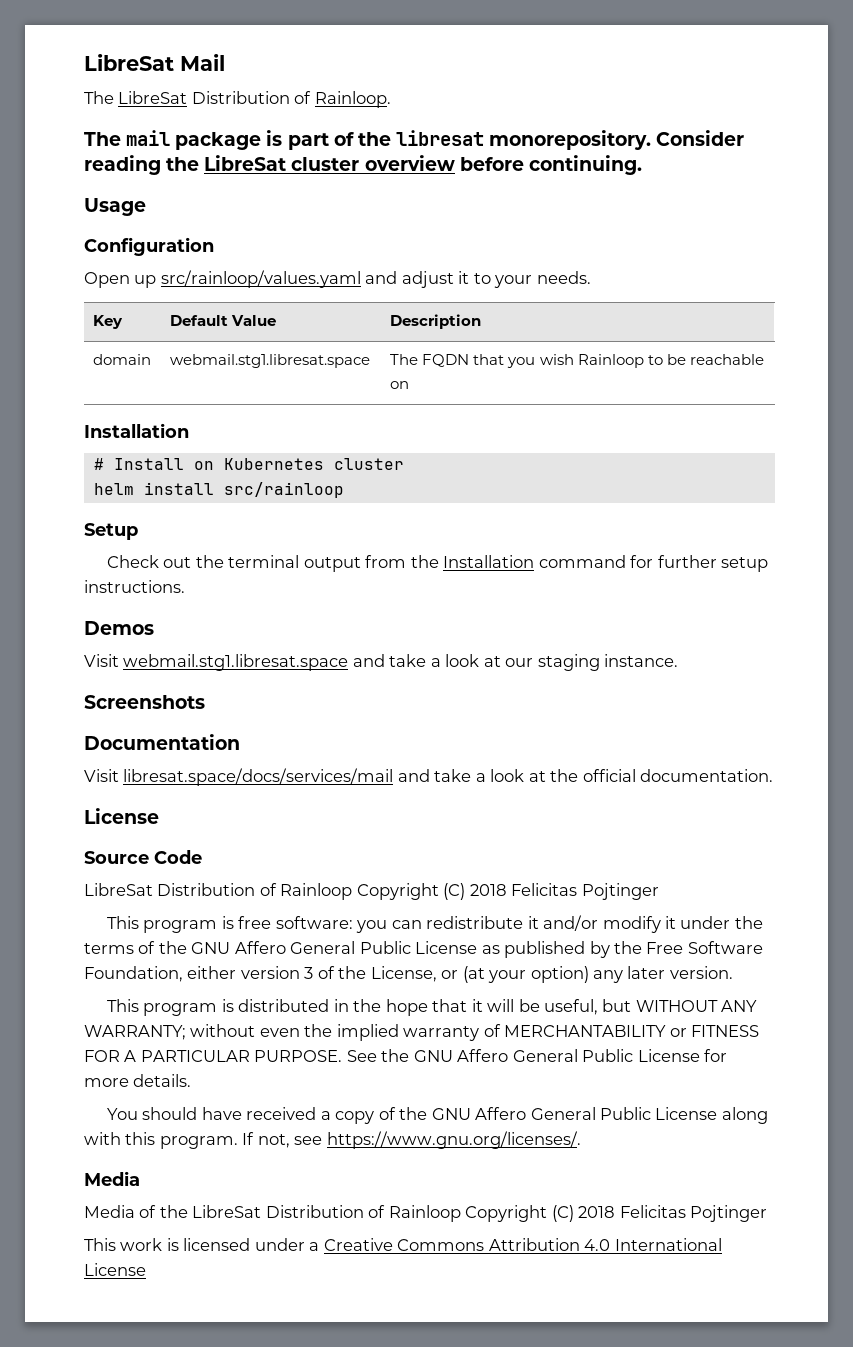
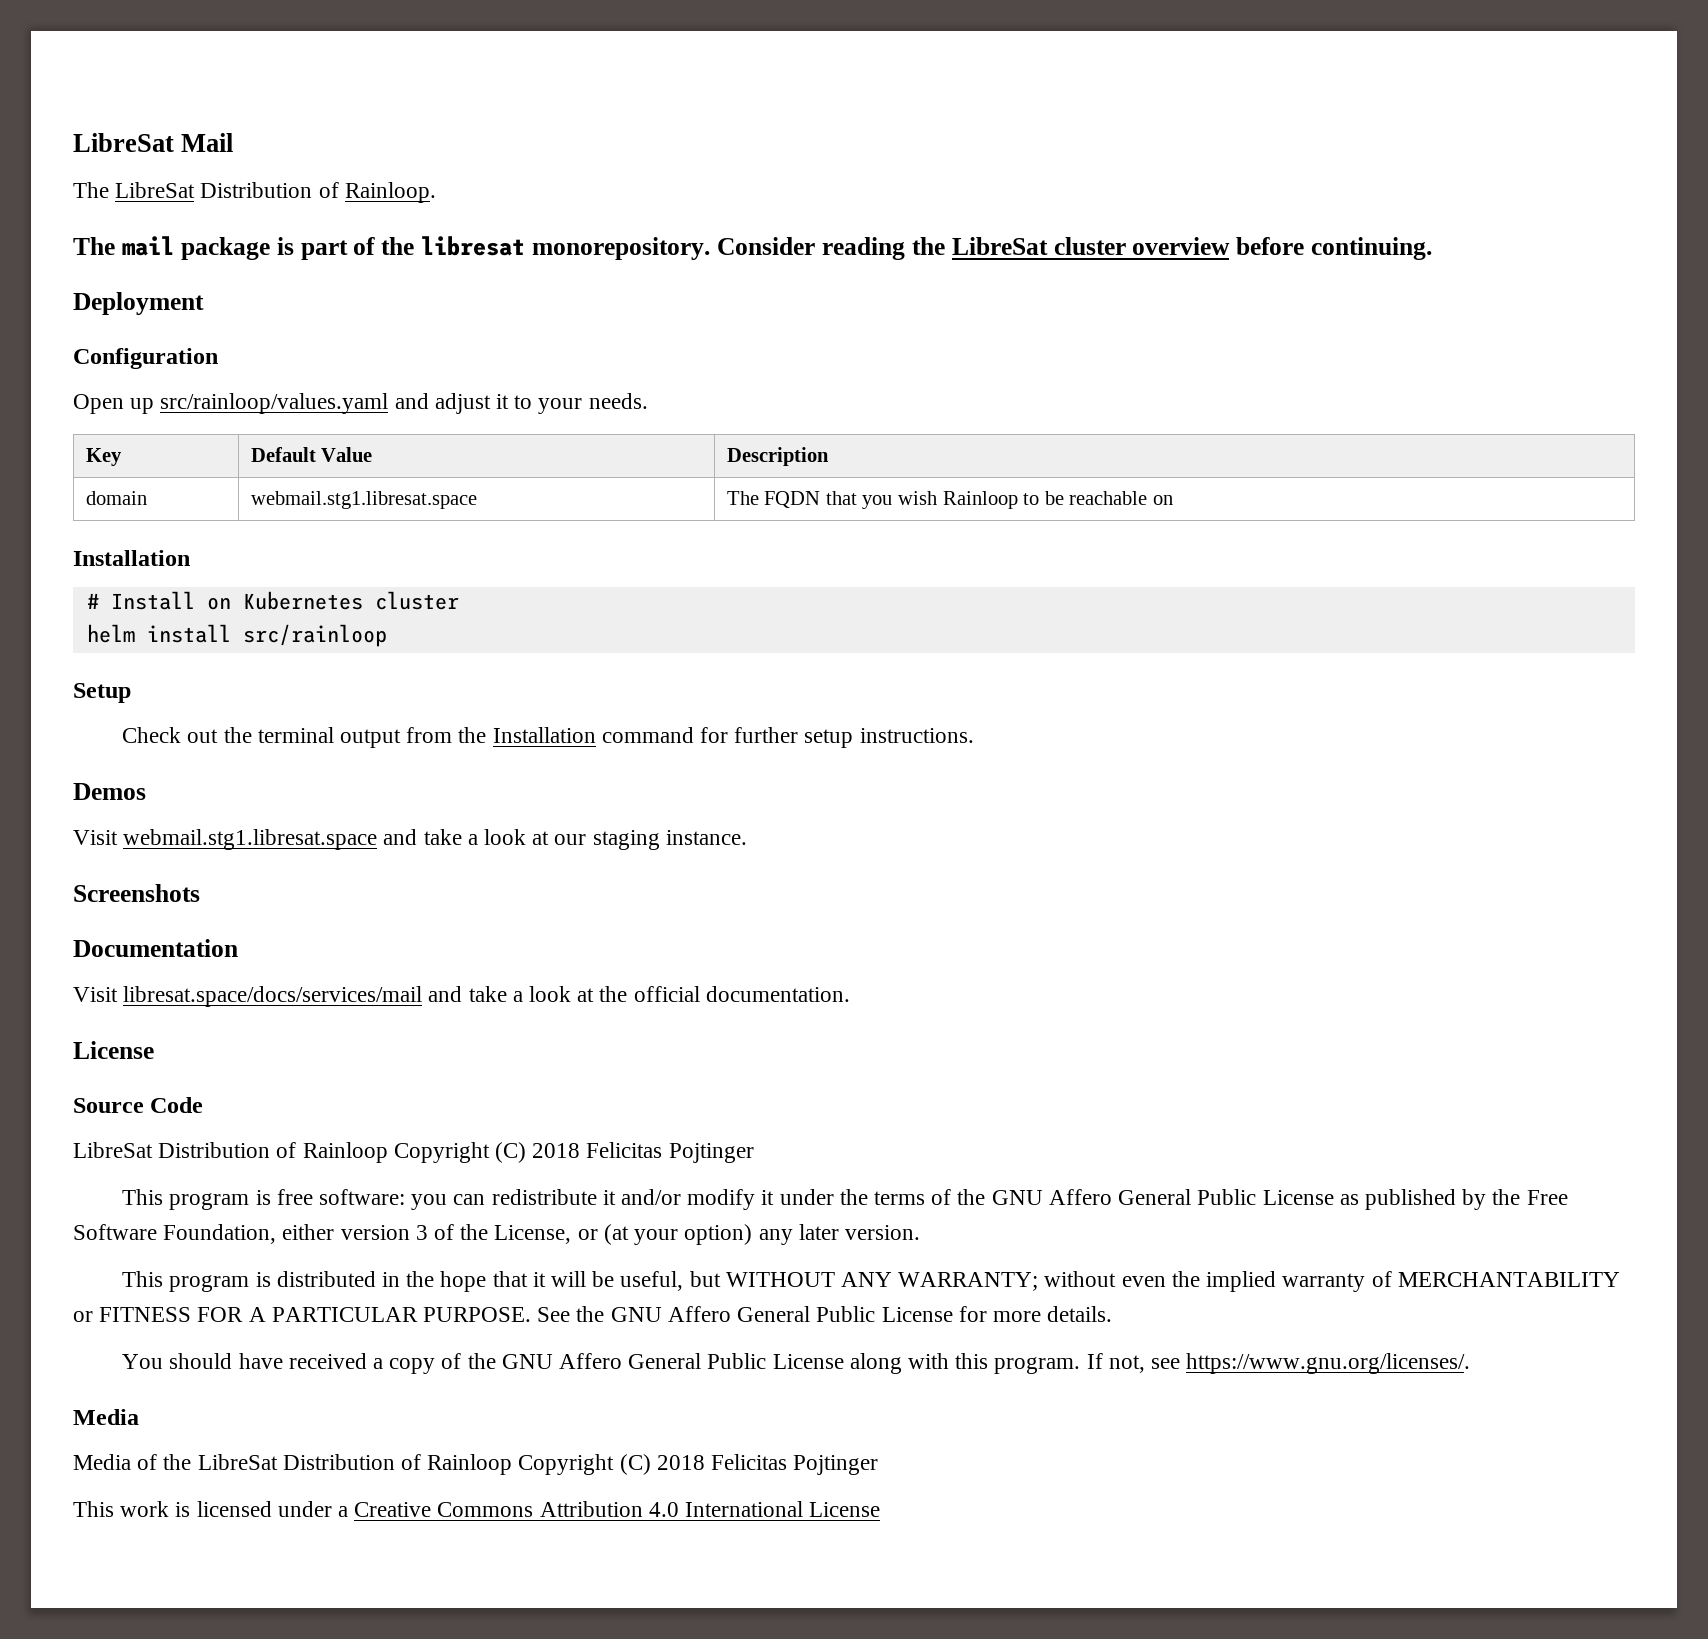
- Usage
+ Deployment

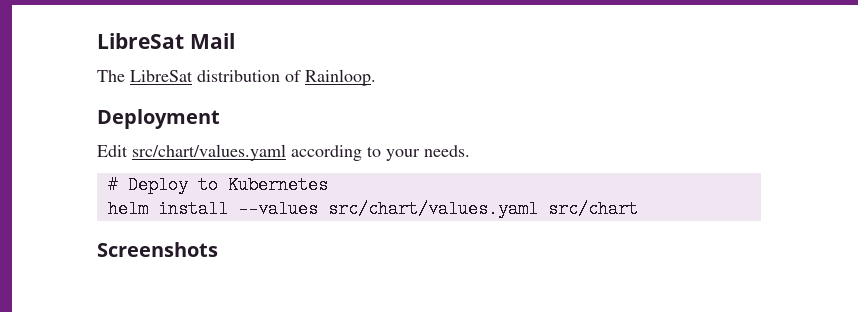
- The LibreSat Distribution of Rainloop.
+ The LibreSat distribution of Rainloop.
- The mail package is part of the libresat monorepository. Consider reading the LibreSat cluster overview before continuing.
  Deployment
- Configuration
- Open up src/rainloop/values.yaml and adjust it to your needs.
- Key | Default Value | Description
- domain | webmail.stg1.libresat.space | The FQDN that you wish Rainloop to be reachable on
- Installation
+ Edit src/chart/values.yaml according to your needs.
- # Install on Kubernetes cluster
+ # Deploy to Kubernetes
- helm install src/rainloop
- Setup
- Check out the terminal output from the Installation command for further setup instructions.
- Demos
- Visit webmail.stg1.libresat.space and take a look at our staging instance.
+ helm install --values src/chart/values.yaml src/chart
  Screenshots
- Documentation
- Visit libresat.space/docs/services/mail and take a look at the official documentation.
- License
- Source Code
- LibreSat Distribution of Rainloop Copyright (C) 2018 Felicitas Pojtinger
- This program is free software: you can redistribute it and/or modify it under the terms of the GNU Affero General Public License as published by the Free Software Foundation, either version 3 of the License, or (at your option) any later version.
- This program is distributed in the hope that it will be useful, but WITHOUT ANY WARRANTY; without even the implied warranty of MERCHANTABILITY or FITNESS FOR A PARTICULAR PURPOSE. See the GNU Affero General Public License for more details.
- You should have received a copy of the GNU Affero General Public License along with this program. If not, see https://www.gnu.org/licenses/.
- Media
- Media of the LibreSat Distribution of Rainloop Copyright (C) 2018 Felicitas Pojtinger
- This work is licensed under a Creative Commons Attribution 4.0 International License

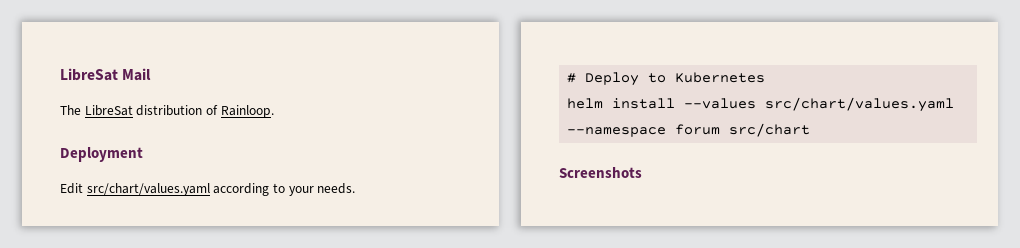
- helm install --values src/chart/values.yaml src/chart
+ helm install --values src/chart/values.yaml --namespace forum src/chart

